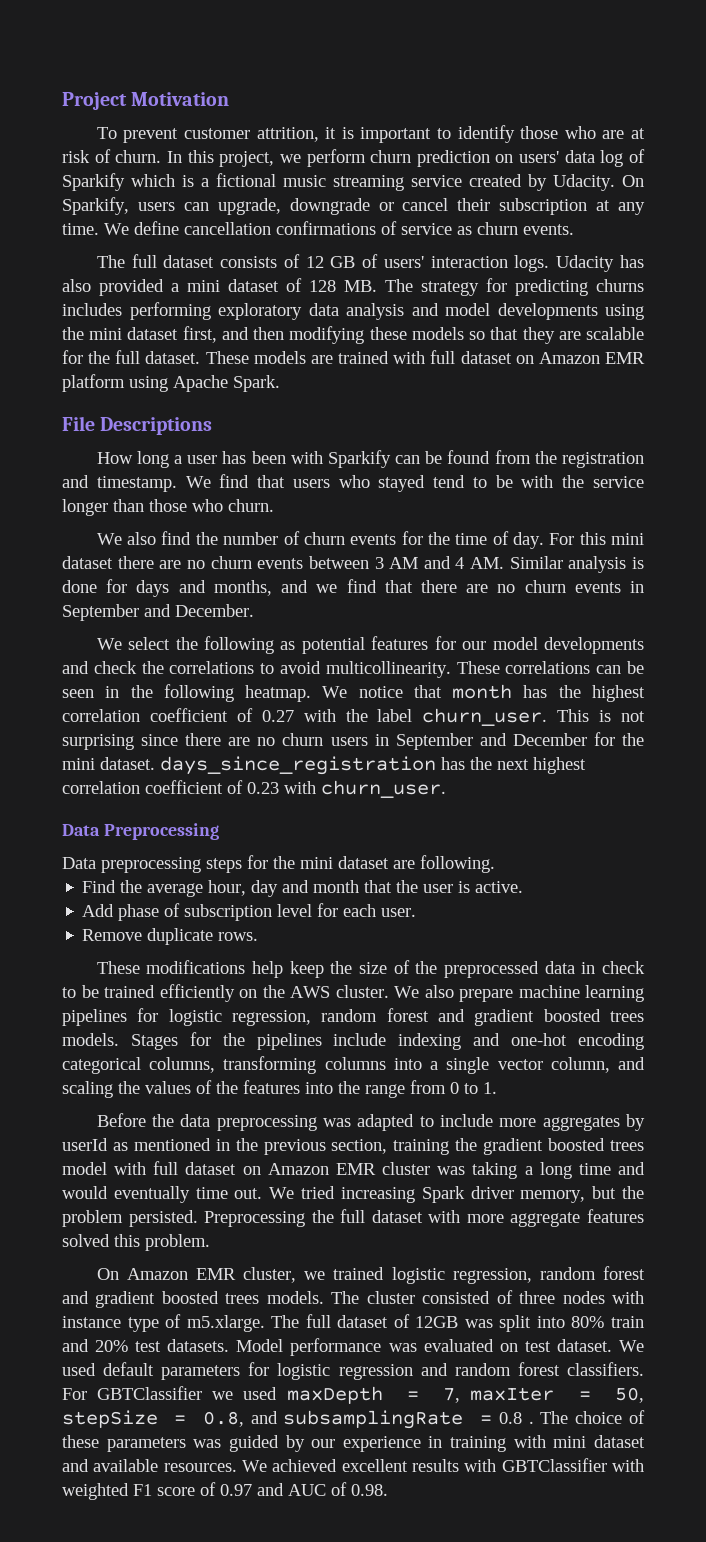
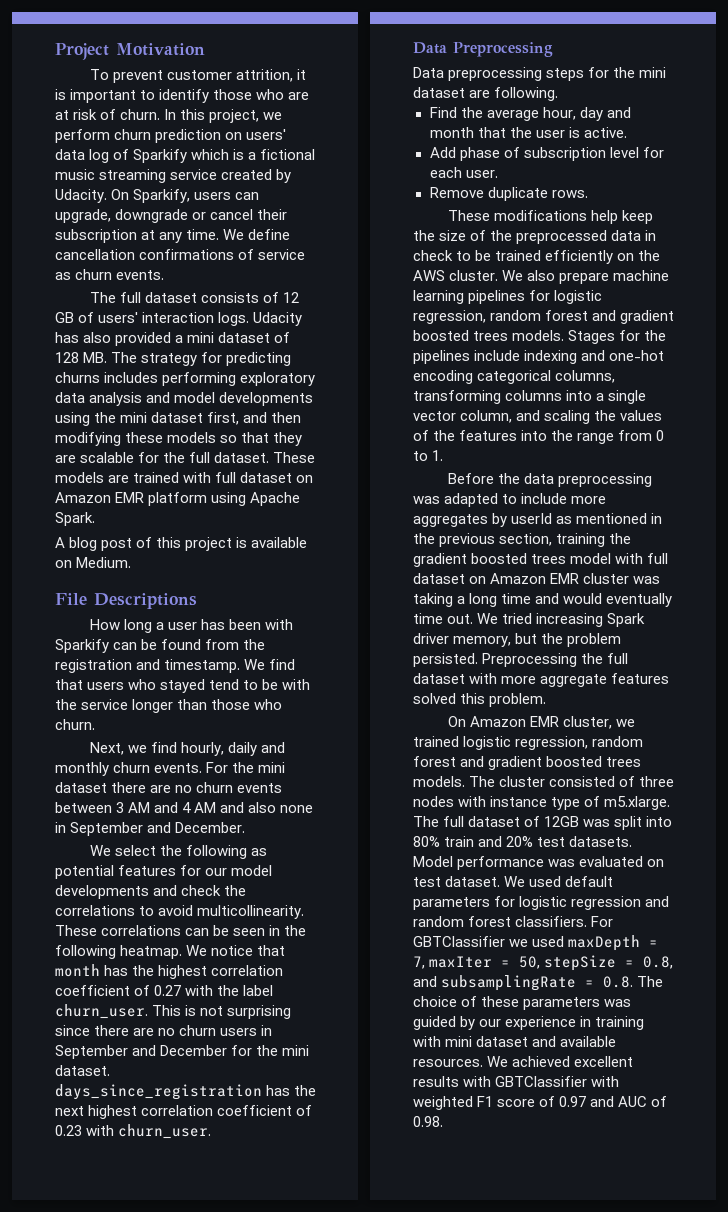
+ A blog post of this project is available on Medium.
- We also find the number of churn events for the time of day. For this mini dataset there are no churn events between 3 AM and 4 AM. Similar analysis is done for days and months, and we find that there are no churn events in September and December.
+ Next, we find hourly, daily and monthly churn events. For the mini dataset there are no churn events between 3 AM and 4 AM and also none in September and December.
- For GBTClassifier we used maxDepth = 7, maxIter = 50, stepSize = 0.8, and subsamplingRate = 0.8 . The choice of these parameters was guided by our experience in training with mini dataset and available resources.
+ For GBTClassifier we used maxDepth = 7, maxIter = 50, stepSize = 0.8, and subsamplingRate = 0.8. The choice of these parameters was guided by our experience in training with mini dataset and available resources.

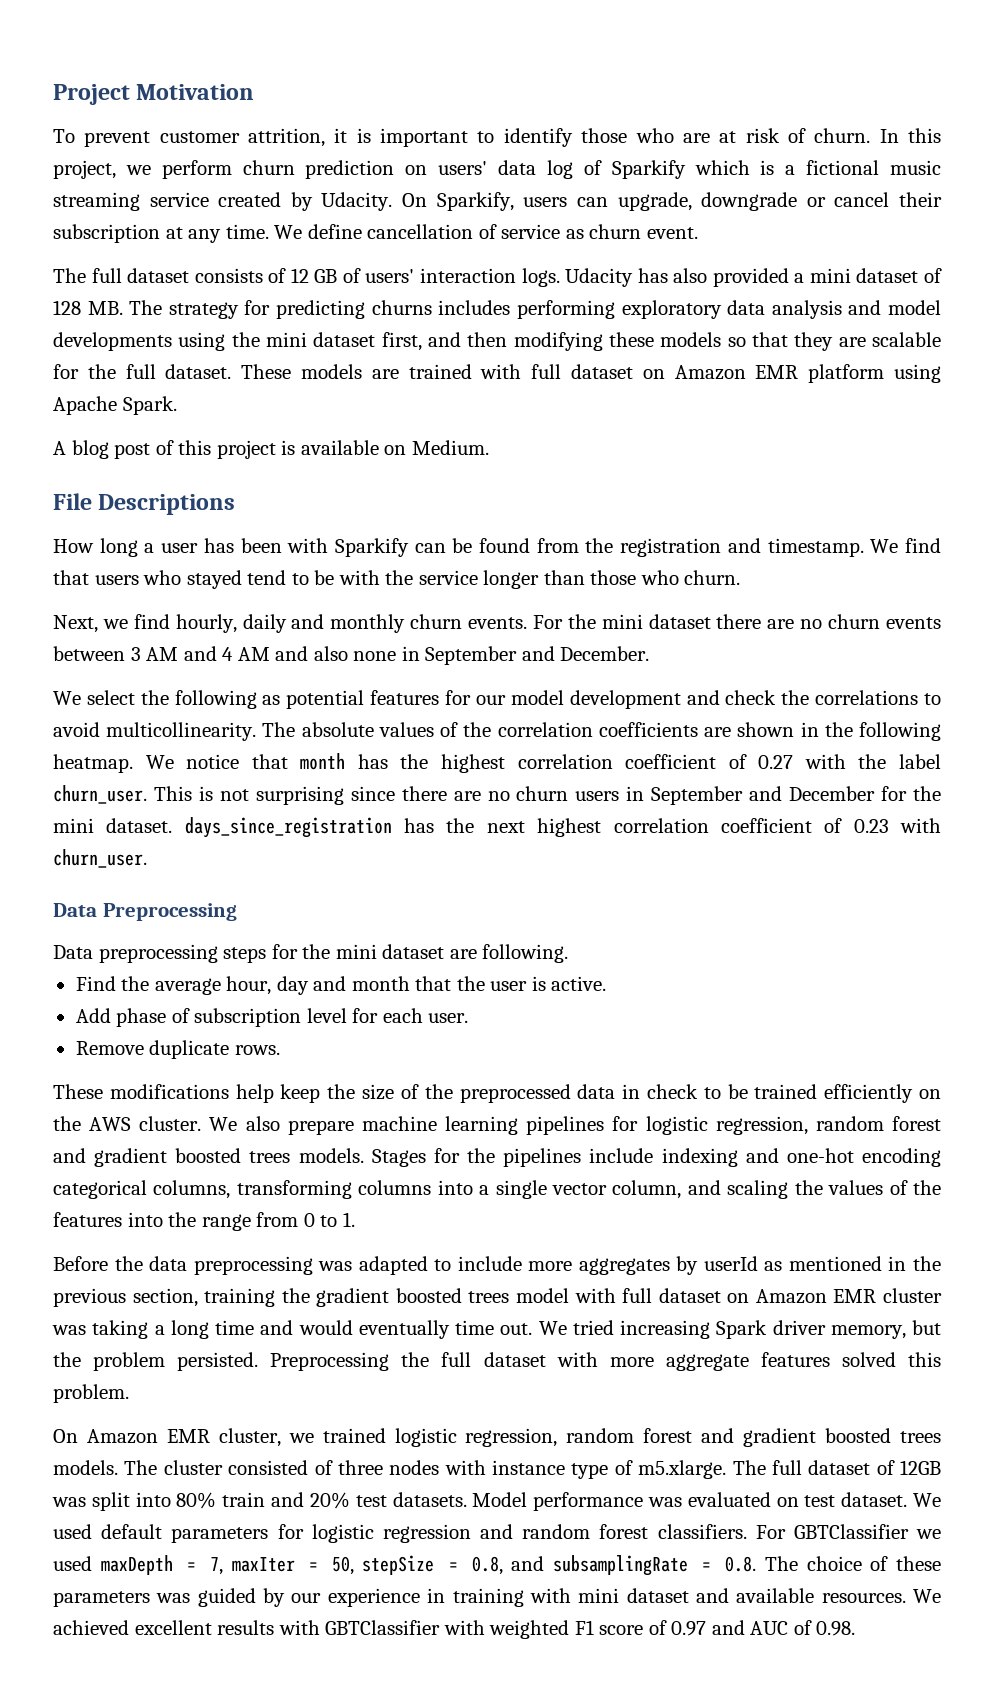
- We define cancellation confirmations of service as churn events.
+ We define cancellation of service as churn event.
- We select the following as potential features for our model developments and check the correlations to avoid multicollinearity.
+ We select the following as potential features for our model development and check the correlations to avoid multicollinearity.
- These correlations can be seen in the following heatmap.
+ The absolute values of the correlation coefficients are shown in the following heatmap.

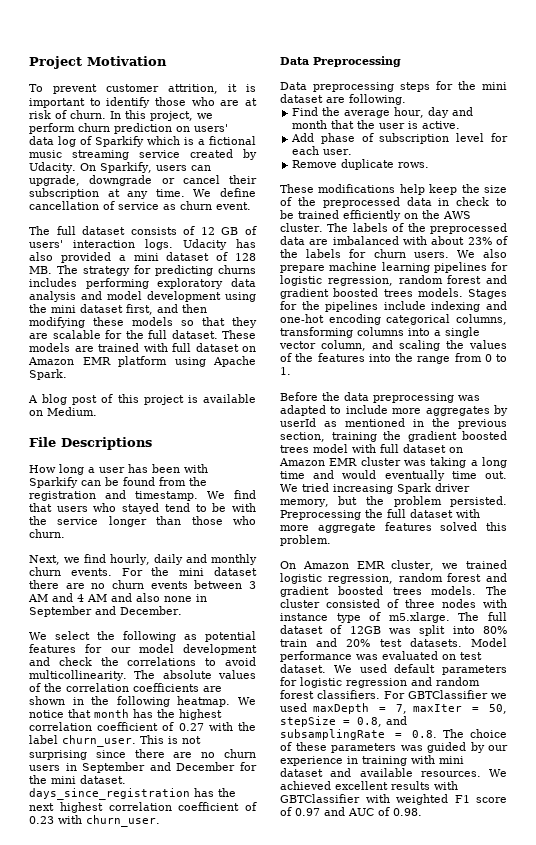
- Udacity has also provided a mini dataset of 128 MB. The strategy for predicting churns includes performing exploratory data analysis and model developments using the mini dataset first, and then modifying these models so that they are scalable for the full dataset.
+ Udacity has also provided a mini dataset of 128 MB. The strategy for predicting churns includes performing exploratory data analysis and model development using the mini dataset first, and then modifying these models so that they are scalable for the full dataset.
+ The labels of the preprocessed data are imbalanced with about 23% of the labels for churn users.

